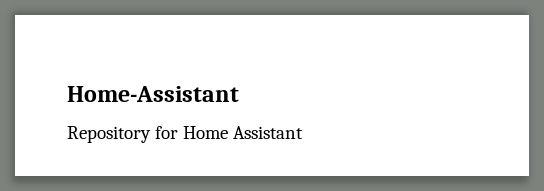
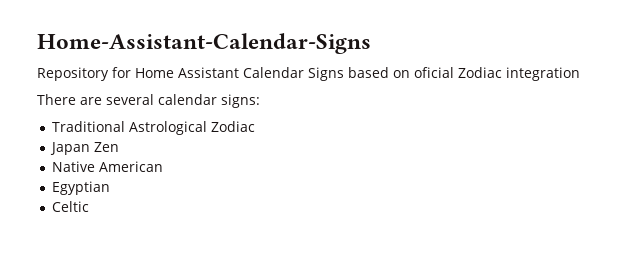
- Home-Assistant
+ Home-Assistant-Calendar-Signs
- Repository for Home Assistant
+ Repository for Home Assistant Calendar Signs based on oficial Zodiac integration
+ There are several calendar signs:
+ Traditional Astrological Zodiac
+ Japan Zen
+ Native American
+ Egyptian
+ Celtic

